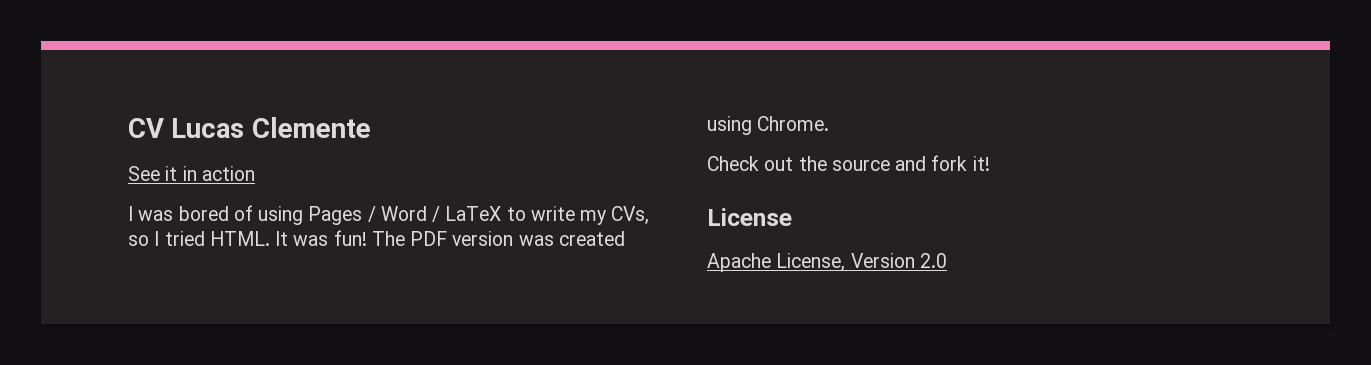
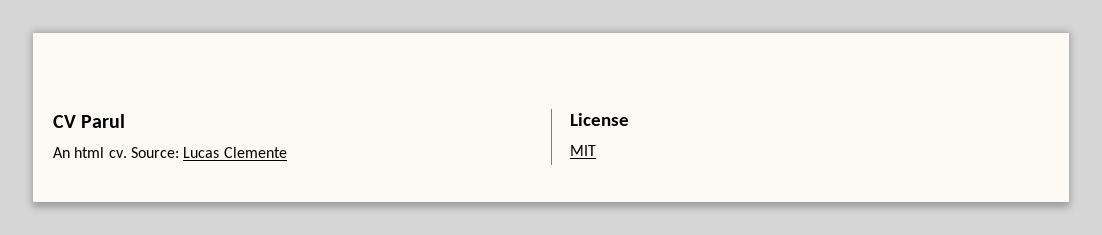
- CV Lucas Clemente
- See it in action
- I was bored of using Pages / Word / LaTeX to write my CVs, so I tried HTML. It was fun! The PDF version was created using Chrome.
- Check out the source and fork it!
+ CV Parul
+ An html cv. Source: Lucas Clemente
  License
- Apache License, Version 2.0
+ MIT

